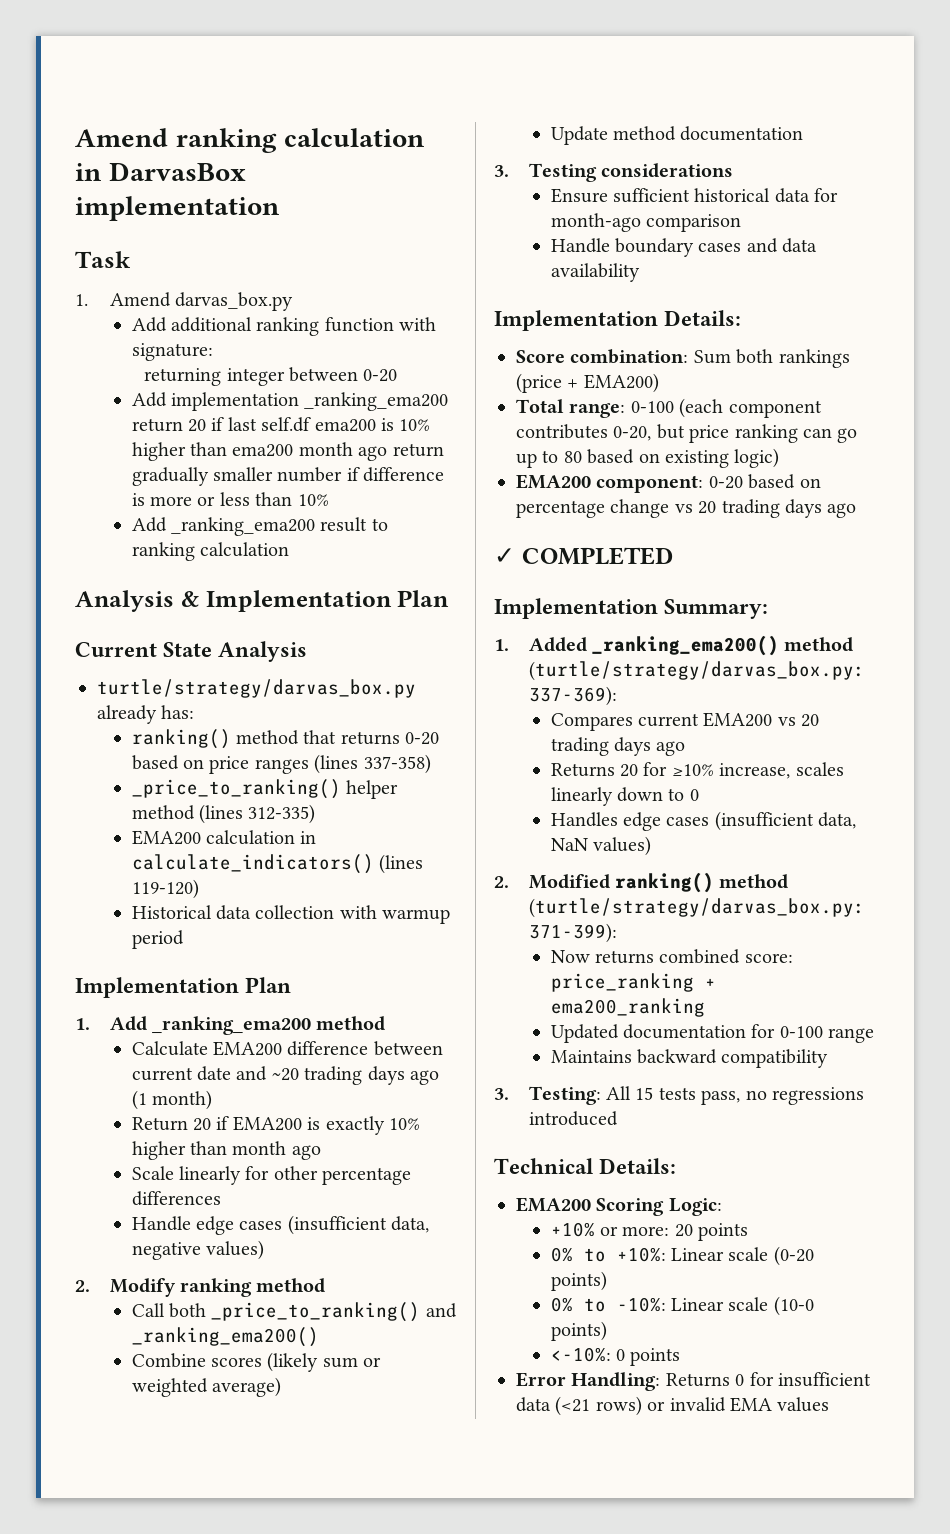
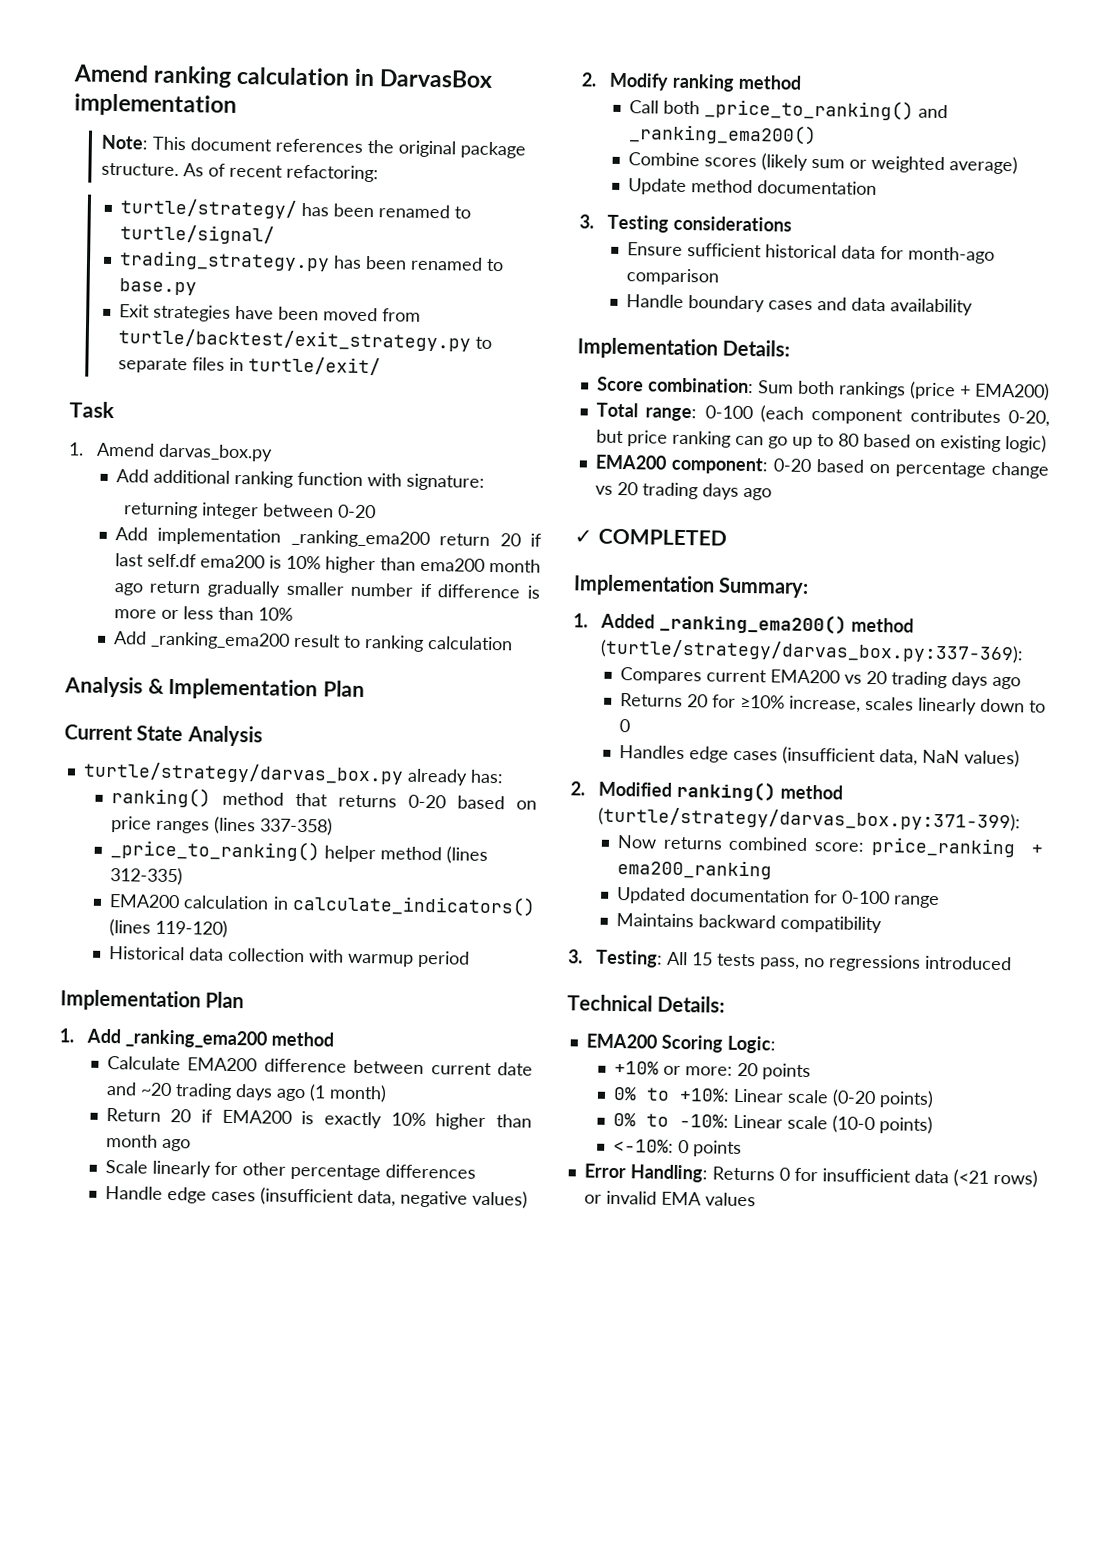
+ Note: This document references the original package structure. As of recent refactoring:
+ turtle/strategy/ has been renamed to turtle/signal/
+ trading_strategy.py has been renamed to base.py
+ Exit strategies have been moved from turtle/backtest/exit_strategy.py to separate files in turtle/exit/

